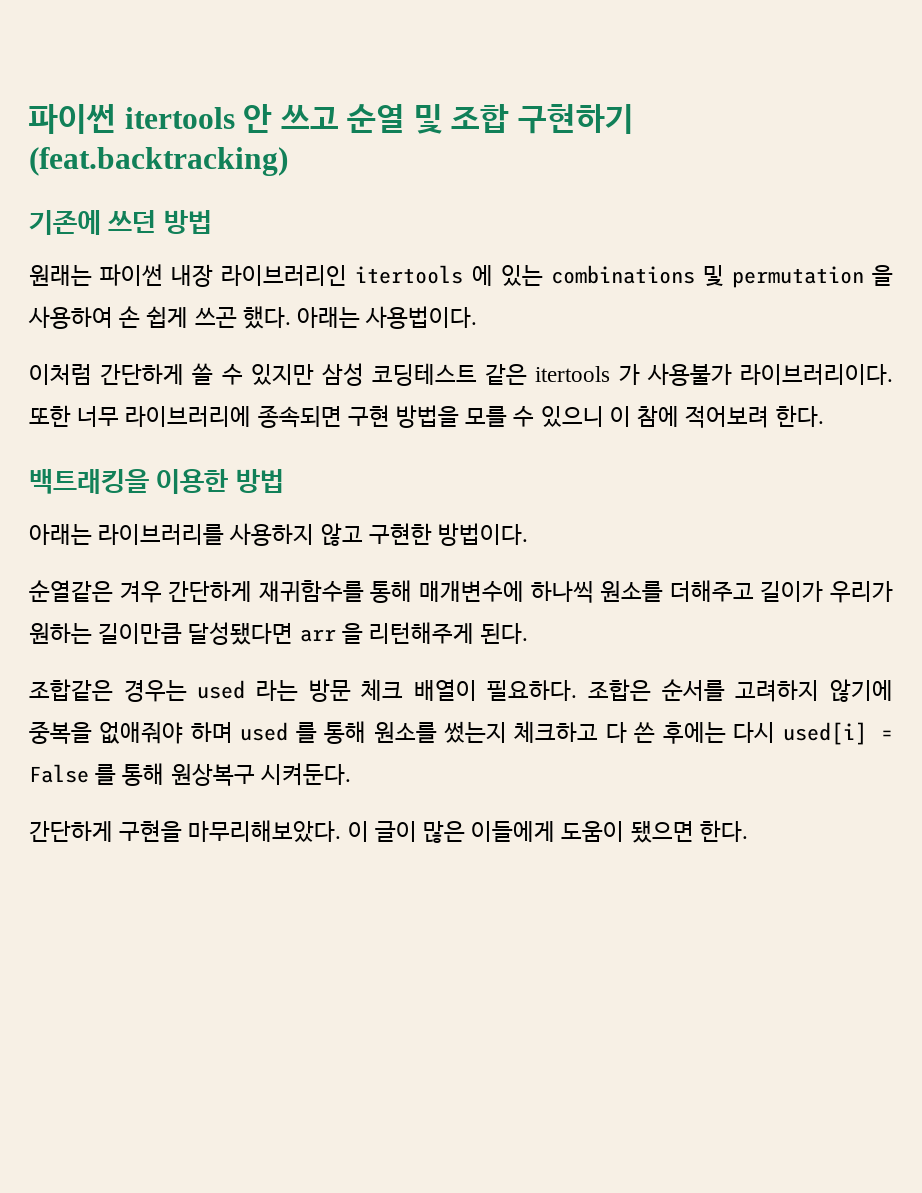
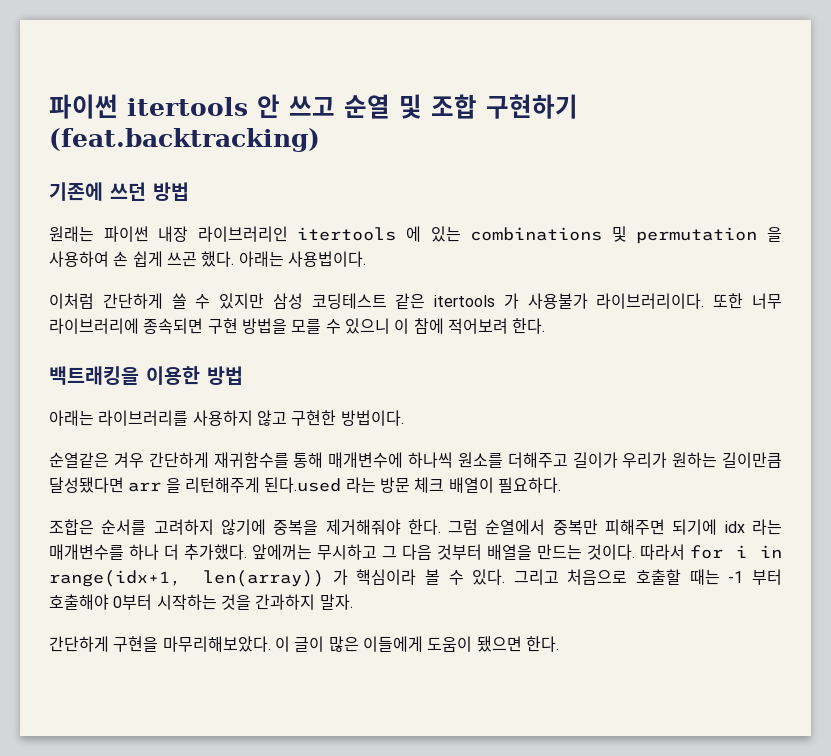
- 순열같은 겨우 간단하게 재귀함수를 통해 매개변수에 하나씩 원소를 더해주고 길이가 우리가 원하는 길이만큼 달성됐다면 arr 을 리턴해주게 된다.
- 조합같은 경우는 used 라는 방문 체크 배열이 필요하다. 조합은 순서를 고려하지 않기에 중복을 없애줘야 하며 used 를 통해 원소를 썼는지 체크하고 다 쓴 후에는 다시 used[i] = False 를 통해 원상복구 시켜둔다.
+ 순열같은 겨우 간단하게 재귀함수를 통해 매개변수에 하나씩 원소를 더해주고 길이가 우리가 원하는 길이만큼 달성됐다면 arr 을 리턴해주게 된다.used 라는 방문 체크 배열이 필요하다.
+ 조합은 순서를 고려하지 않기에 중복을 제거해줘야 한다. 그럼 순열에서 중복만 피해주면 되기에 idx 라는 매개변수를 하나 더 추가했다. 앞에꺼는 무시하고 그 다음 것부터 배열을 만드는 것이다. 따라서 for i in range(idx+1, len(array)) 가 핵심이라 볼 수 있다. 그리고 처음으로 호출할 때는 -1 부터 호출해야 0부터 시작하는 것을 간과하지 말자.

